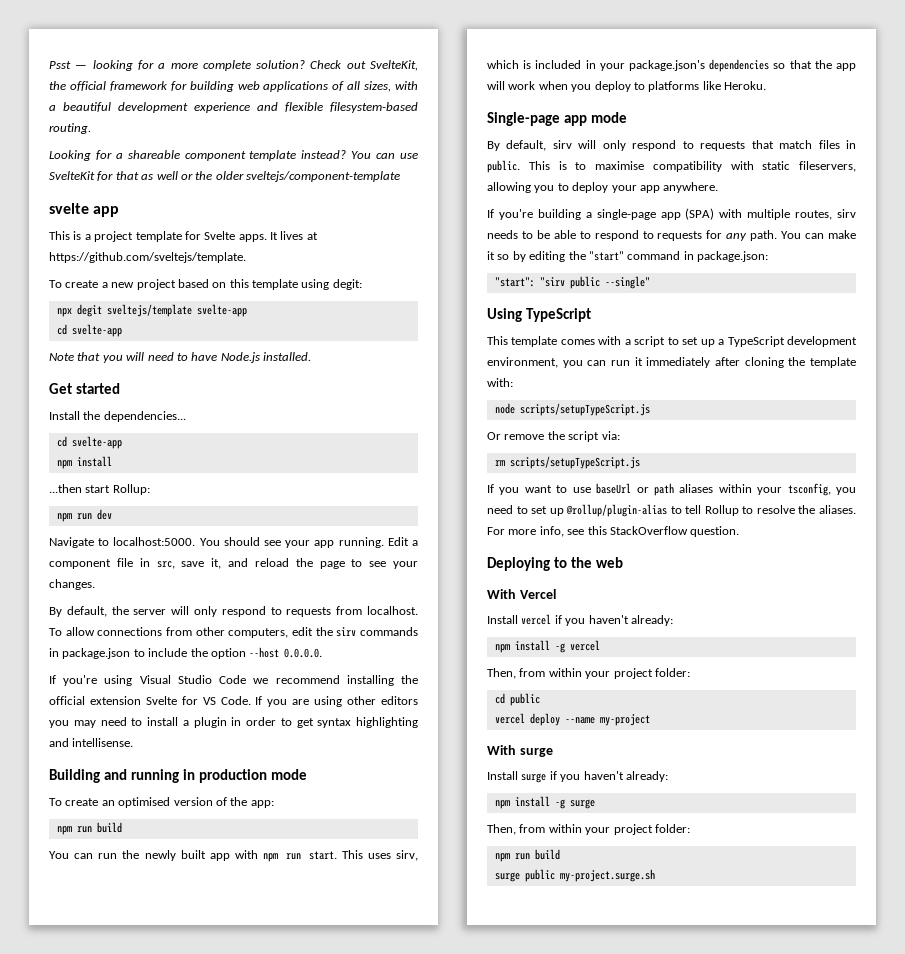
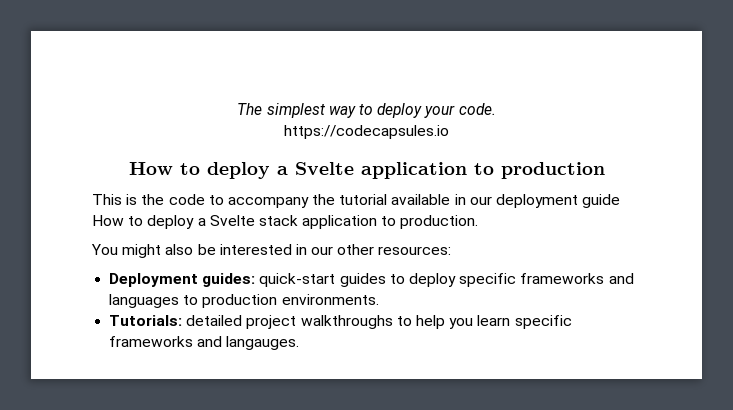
- Psst — looking for a more complete solution? Check out SvelteKit, the official framework for building web applications of all sizes, with a beautiful development experience and flexible filesystem-based routing.
- Looking for a shareable component template instead? You can use SvelteKit for that as well or the older sveltejs/component-template
- svelte app
- This is a project template for Svelte apps. It lives at https://github.com/sveltejs/template.
- To create a new project based on this template using degit:
- npx degit sveltejs/template svelte-app
- cd svelte-app
- Note that you will need to have Node.js installed.
- Get started
- Install the dependencies...
- cd svelte-app
- npm install
- ...then start Rollup:
- npm run dev
- Navigate to localhost:5000. You should see your app running. Edit a component file in src, save it, and reload the page to see your changes.
- By default, the server will only respond to requests from localhost. To allow connections from other computers, edit the sirv commands in package.json to include the option --host 0.0.0.0.
- If you're using Visual Studio Code we recommend installing the official extension Svelte for VS Code. If you are using other editors you may need to install a plugin in order to get syntax highlighting and intellisense.
- Building and running in production mode
- To create an optimised version of the app:
- npm run build
- You can run the newly built app with npm run start. This uses sirv, which is included in your package.json's dependencies so that the app will work when you deploy to platforms like Heroku.
- Single-page app mode
- By default, sirv will only respond to requests that match files in public. This is to maximise compatibility with static fileservers, allowing you to deploy your app anywhere.
- If you're building a single-page app (SPA) with multiple routes, sirv needs to be able to respond to requests for any path. You can make it so by editing the "start" command in package.json:
- "start": "sirv public --single"
- Using TypeScript
- This template comes with a script to set up a TypeScript development environment, you can run it immediately after cloning the template with:
- node scripts/setupTypeScript.js
- Or remove the script via:
- rm scripts/setupTypeScript.js
- If you want to use baseUrl or path aliases within your tsconfig, you need to set up @rollup/plugin-alias to tell Rollup to resolve the aliases. For more info, see this StackOverflow question.
- Deploying to the web
- With Vercel
- Install vercel if you haven't already:
- npm install -g vercel
- Then, from within your project folder:
- cd public
- vercel deploy --name my-project
- With surge
- Install surge if you haven't already:
- npm install -g surge
- Then, from within your project folder:
- npm run build
- surge public my-project.surge.sh
+ The simplest way to deploy your code.
+ https://codecapsules.io
+ How to deploy a Svelte application to production
+ This is the code to accompany the tutorial available in our deployment guide How to deploy a Svelte stack application to production.
+ You might also be interested in our other resources:
+ Deployment guides: quick-start guides to deploy specific frameworks and languages to production environments.
+ Tutorials: detailed project walkthroughs to help you learn specific frameworks and langauges.

